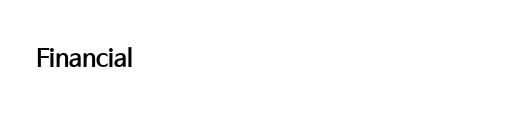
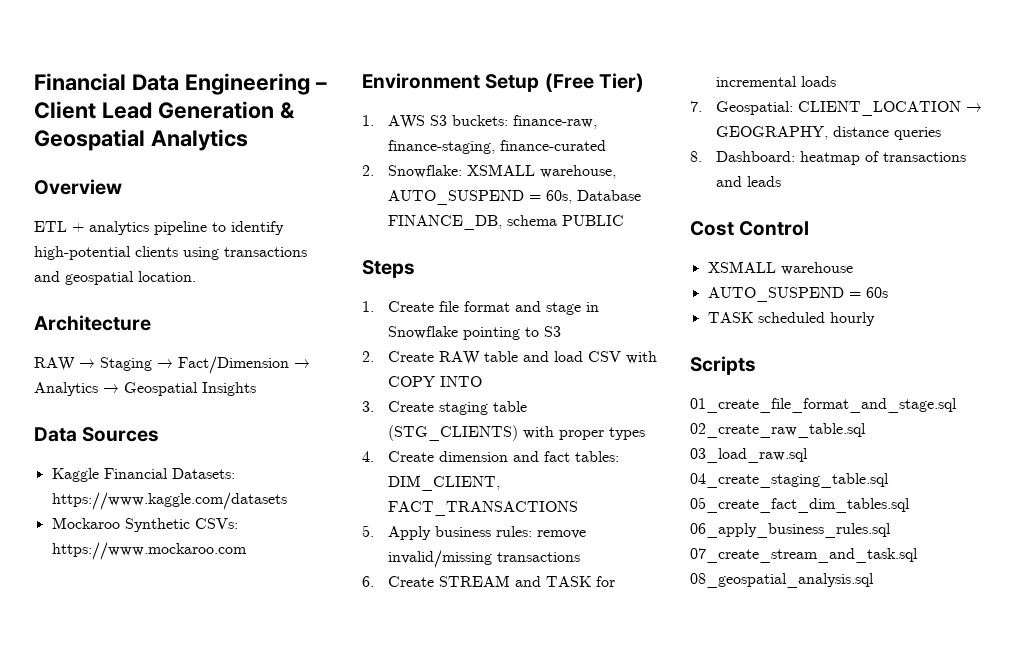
- Financial
+ Financial Data Engineering – Client Lead Generation & Geospatial Analytics
+ Overview
+ ETL + analytics pipeline to identify high-potential clients using transactions and geospatial location.
+ Architecture
+ RAW → Staging → Fact/Dimension → Analytics → Geospatial Insights
+ Data Sources
+ Kaggle Financial Datasets: https://www.kaggle.com/datasets
+ Mockaroo Synthetic CSVs: https://www.mockaroo.com
+ Environment Setup (Free Tier)
+ 1. AWS S3 buckets: finance-raw, finance-staging, finance-curated
+ 2. Snowflake: XSMALL warehouse, AUTO_SUSPEND = 60s, Database FINANCE_DB, schema PUBLIC
+ Steps
+ 1. Create file format and stage in Snowflake pointing to S3
+ 2. Create RAW table and load CSV with COPY INTO
+ 3. Create staging table (STG_CLIENTS) with proper types
+ 4. Create dimension and fact tables: DIM_CLIENT, FACT_TRANSACTIONS
+ 5. Apply business rules: remove invalid/missing transactions
+ 6. Create STREAM and TASK for incremental loads
+ 7. Geospatial: CLIENT_LOCATION → GEOGRAPHY, distance queries
+ 8. Dashboard: heatmap of transactions and leads
+ Cost Control
+ XSMALL warehouse
+ AUTO_SUSPEND = 60s
+ TASK scheduled hourly
+ Scripts
+ 01_create_file_format_and_stage.sql 02_create_raw_table.sql 03_load_raw.sql 04_create_staging_table.sql 05_create_fact_dim_tables.sql 06_apply_business_rules.sql 07_create_stream_and_task.sql 08_geospatial_analysis.sql

